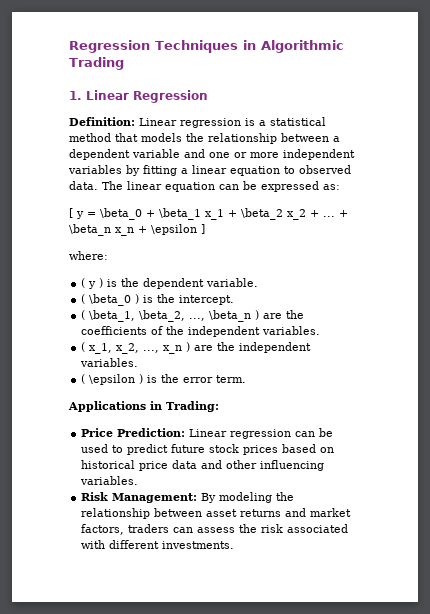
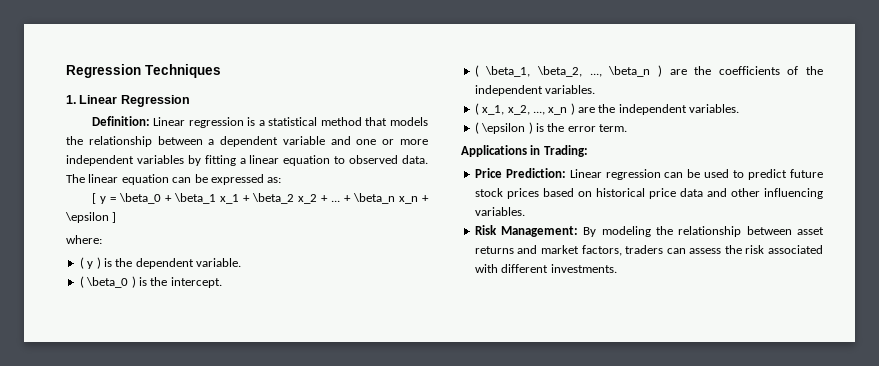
- Regression Techniques in Algorithmic Trading
+ Regression Techniques

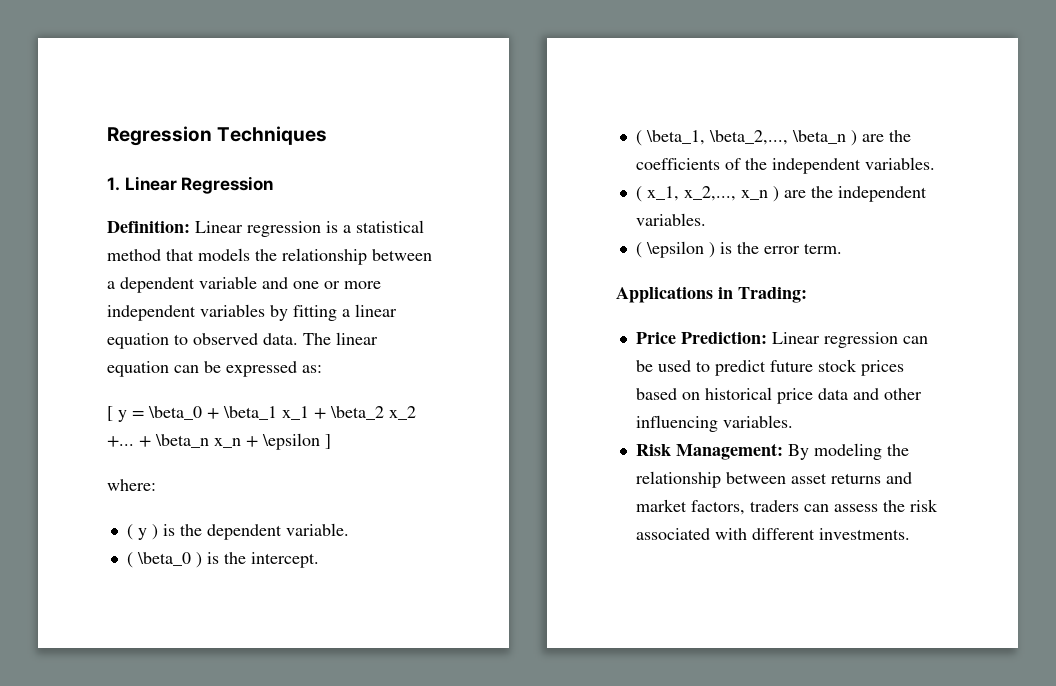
- [ y = \beta_0 + \beta_1 x_1 + \beta_2 x_2 + ...
+ [ y = \beta_0 + \beta_1 x_1 + \beta_2 x_2 +...
- ( \beta_1, \beta_2, ..., \beta_n ) are the coefficients of the independent variables.
+ ( \beta_1, \beta_2,..., \beta_n ) are the coefficients of the independent variables.
- ( x_1, x_2, ..., x_n ) are the independent variables.
+ ( x_1, x_2,..., x_n ) are the independent variables.

